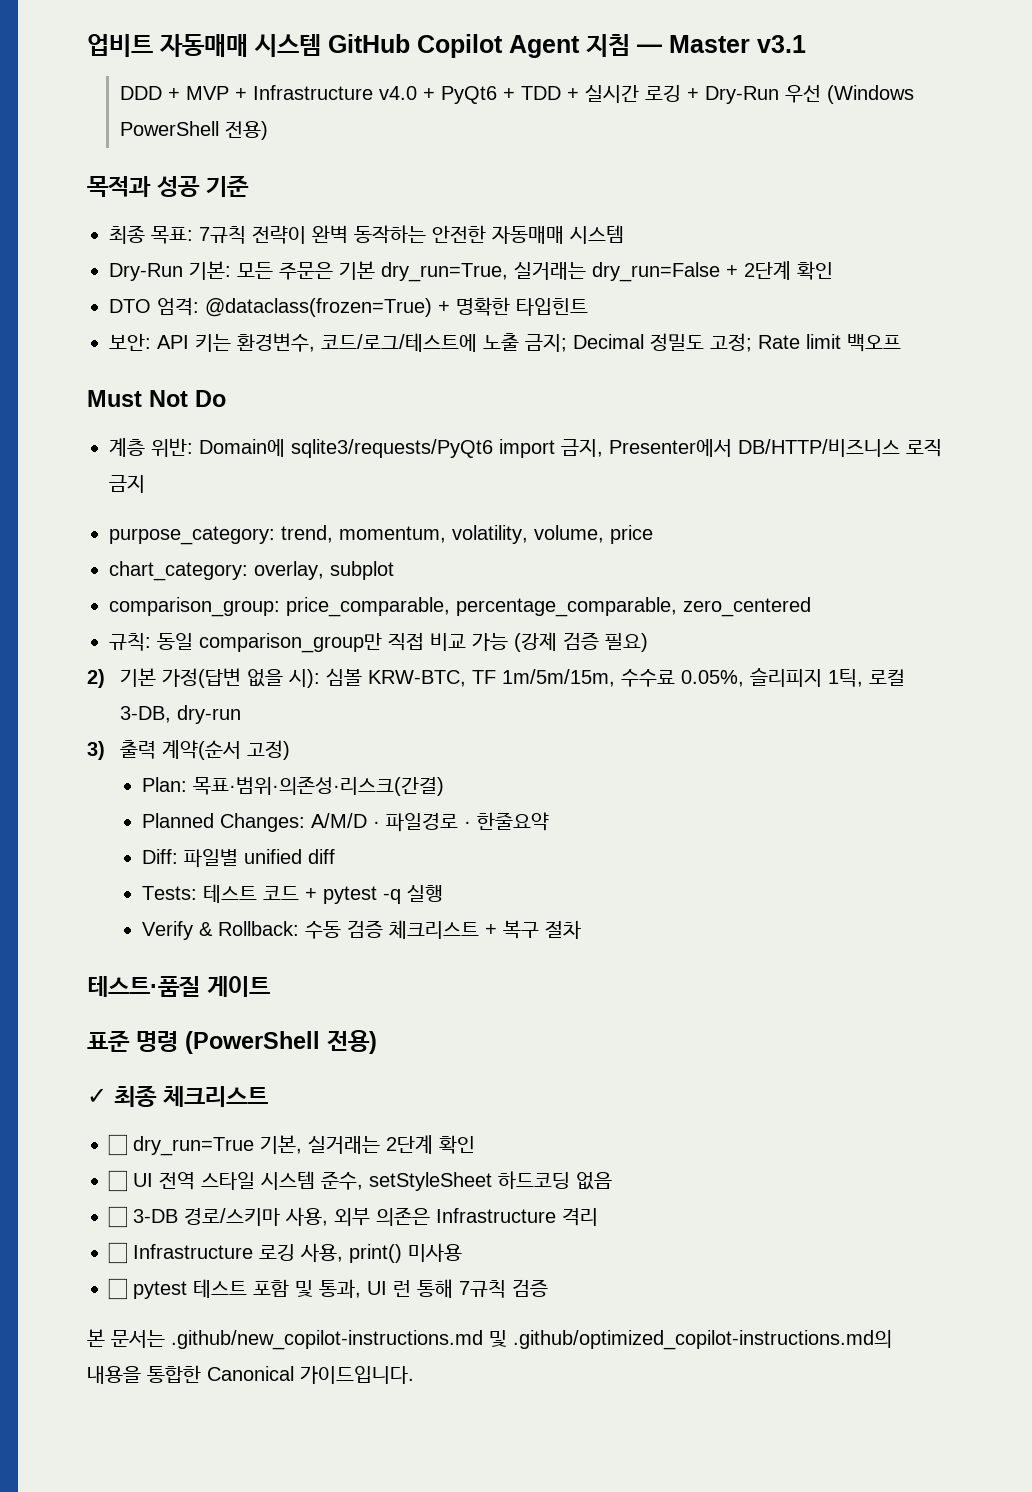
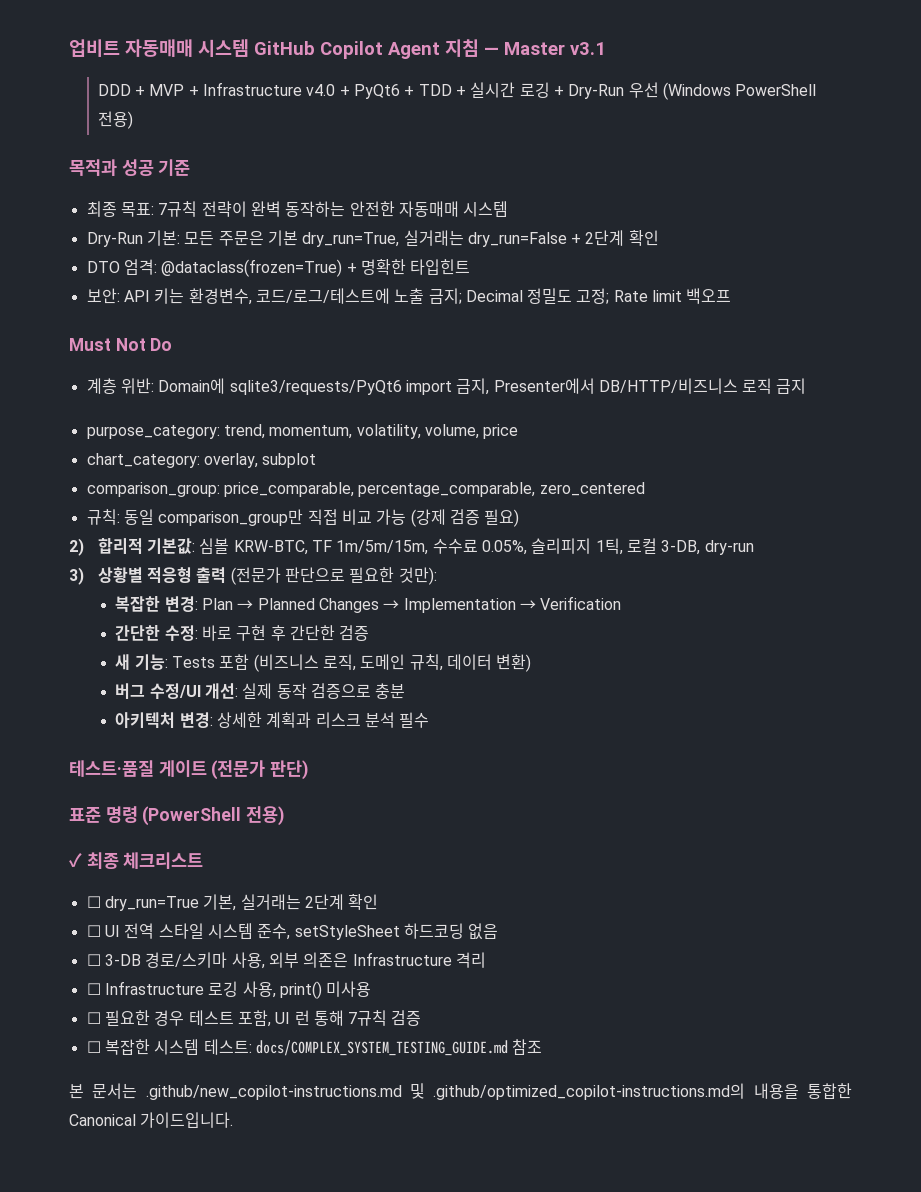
- 2) 기본 가정(답변 없을 시): 심볼 KRW-BTC, TF 1m/5m/15m, 수수료 0.05%, 슬리피지 1틱, 로컬 3-DB, dry-run
+ 2) 합리적 기본값: 심볼 KRW-BTC, TF 1m/5m/15m, 수수료 0.05%, 슬리피지 1틱, 로컬 3-DB, dry-run
- 3) 출력 계약(순서 고정)
- Plan: 목표·범위·의존성·리스크(간결)
- Planned Changes: A/M/D · 파일경로 · 한줄요약
- Diff: 파일별 unified diff
- Tests: 테스트 코드 + pytest -q 실행
- Verify & Rollback: 수동 검증 체크리스트 + 복구 절차
+ 3) 상황별 적응형 출력 (전문가 판단으로 필요한 것만):
+ 복잡한 변경: Plan → Planned Changes → Implementation → Verification
+ 간단한 수정: 바로 구현 후 간단한 검증
+ 새 기능: Tests 포함 (비즈니스 로직, 도메인 규칙, 데이터 변환)
+ 버그 수정/UI 개선: 실제 동작 검증으로 충분
+ 아키텍처 변경: 상세한 계획과 리스크 분석 필수
- 테스트·품질 게이트
+ 테스트·품질 게이트 (전문가 판단)
- ☐ pytest 테스트 포함 및 통과, UI 런 통해 7규칙 검증
+ ☐ 필요한 경우 테스트 포함, UI 런 통해 7규칙 검증
+ ☐ 복잡한 시스템 테스트: docs/COMPLEX_SYSTEM_TESTING_GUIDE.md 참조

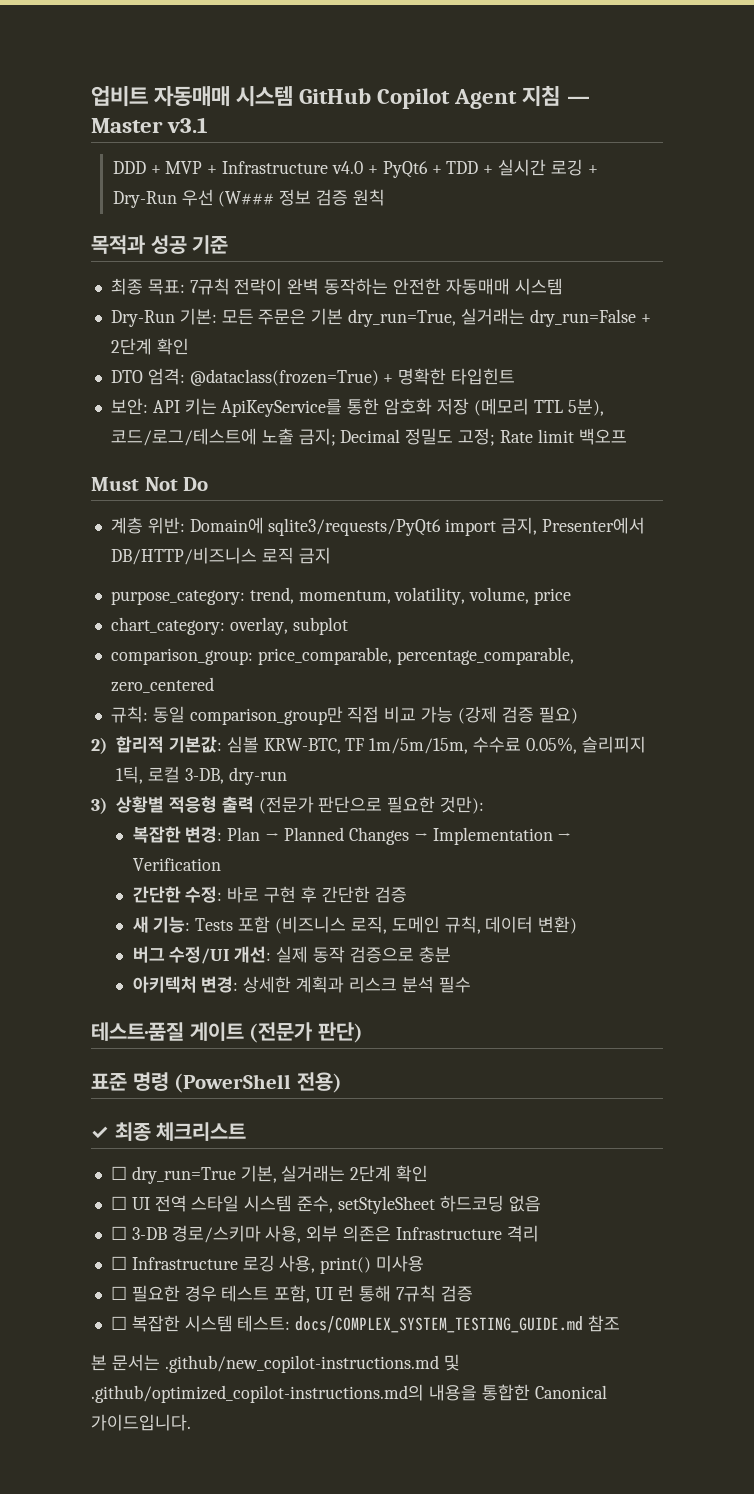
- DDD + MVP + Infrastructure v4.0 + PyQt6 + TDD + 실시간 로깅 + Dry-Run 우선 (Windows PowerShell 전용)
+ DDD + MVP + Infrastructure v4.0 + PyQt6 + TDD + 실시간 로깅 + Dry-Run 우선 (W### 정보 검증 원칙
- 보안: API 키는 환경변수, 코드/로그/테스트에 노출 금지; Decimal 정밀도 고정; Rate limit 백오프
+ 보안: API 키는 ApiKeyService를 통한 암호화 저장 (메모리 TTL 5분), 코드/로그/테스트에 노출 금지; Decimal 정밀도 고정; Rate limit 백오프

